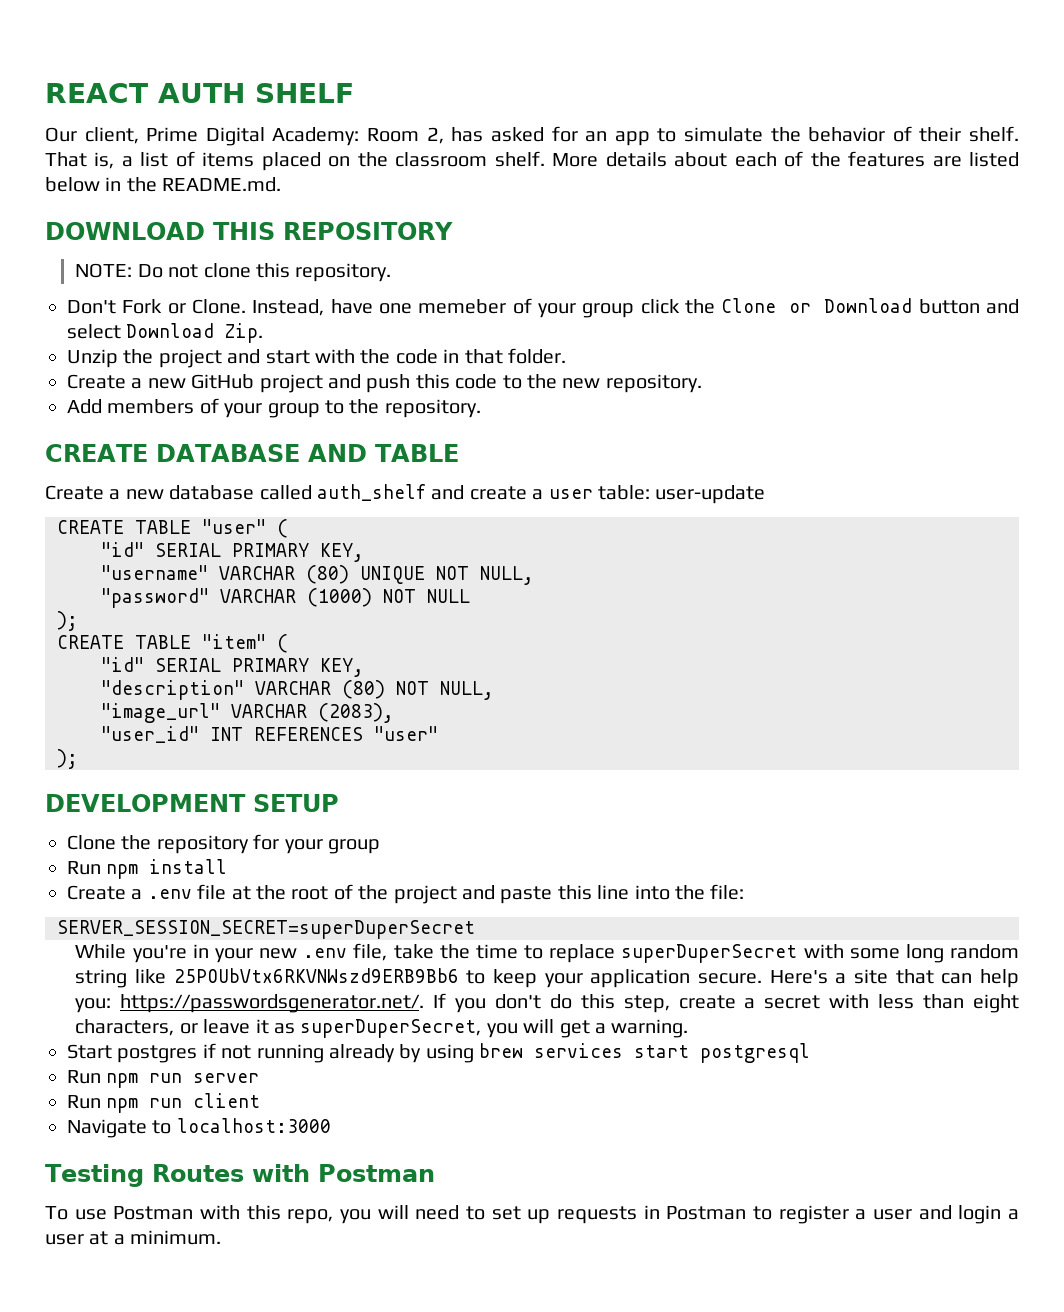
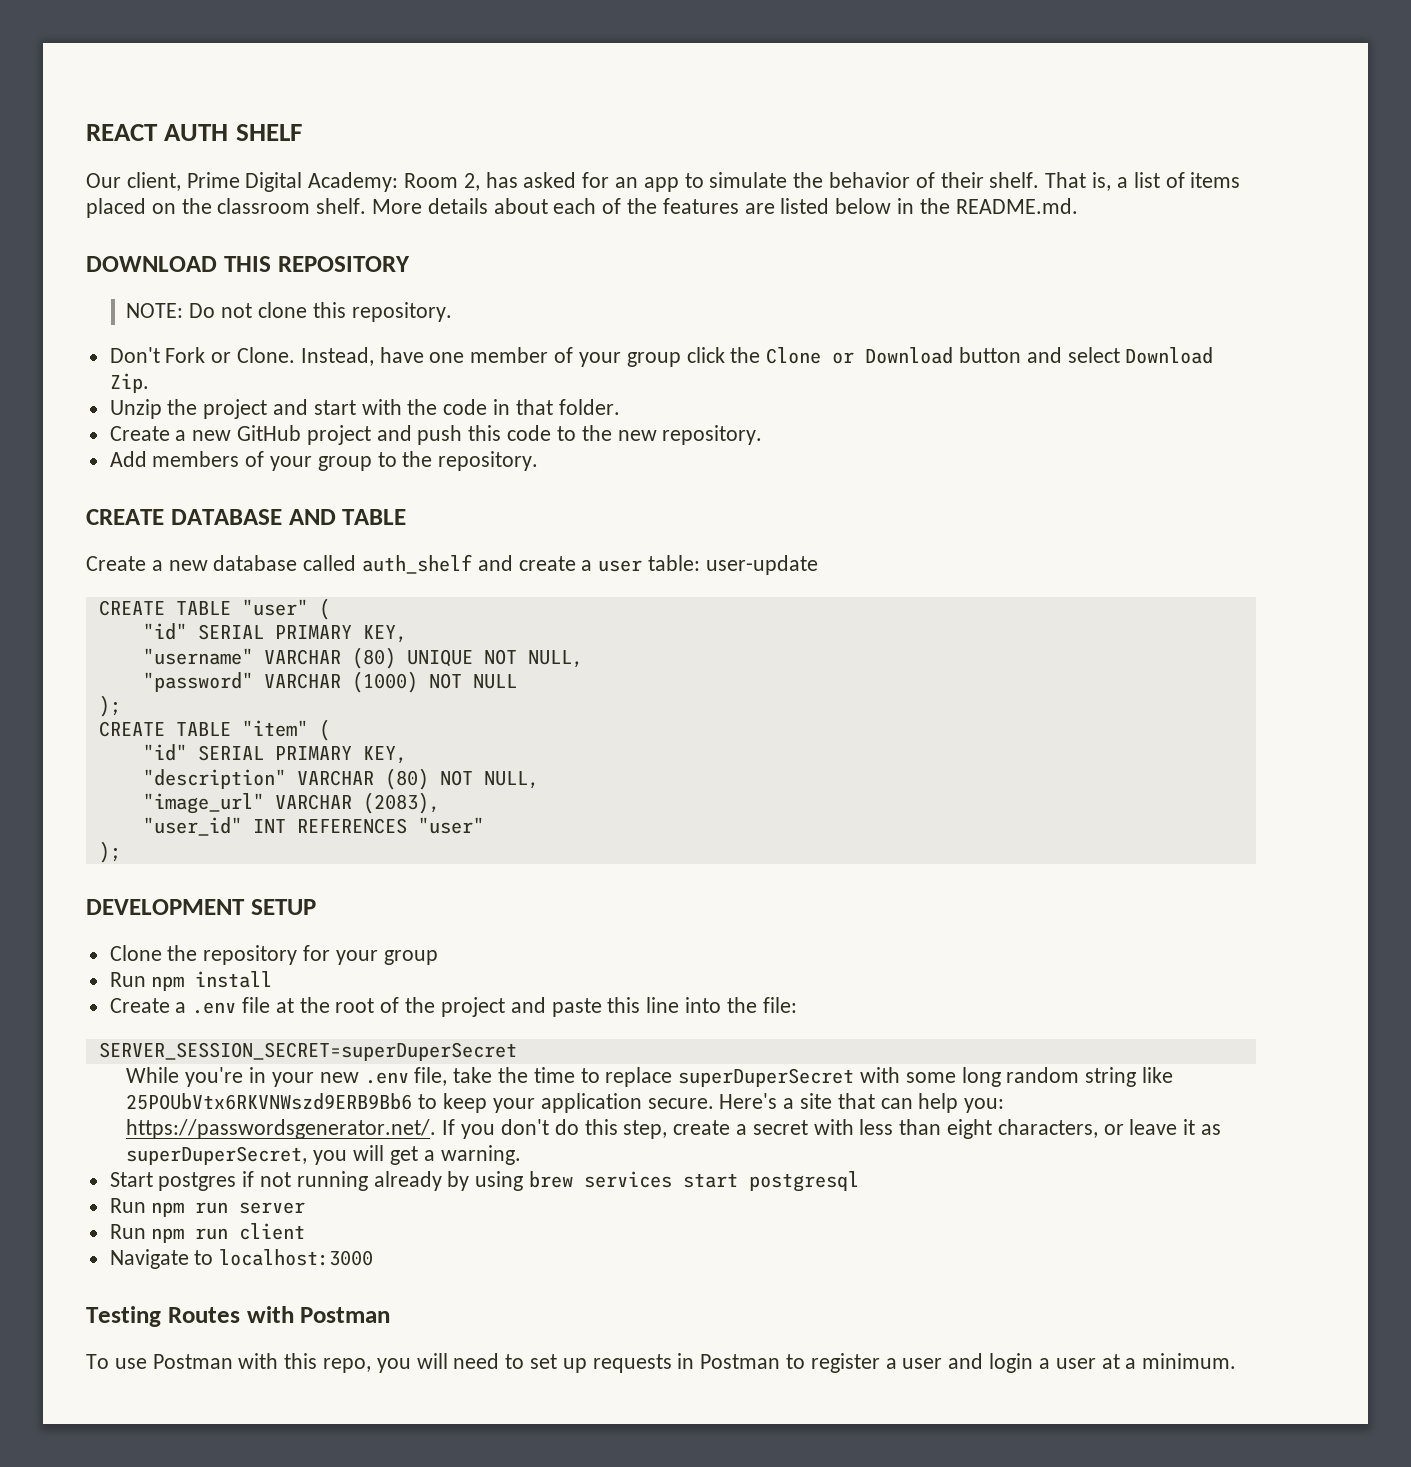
- Instead, have one memeber of your group click the Clone or Download button and select Download Zip.
+ Instead, have one member of your group click the Clone or Download button and select Download Zip.

